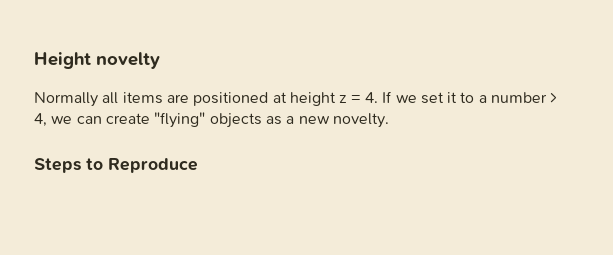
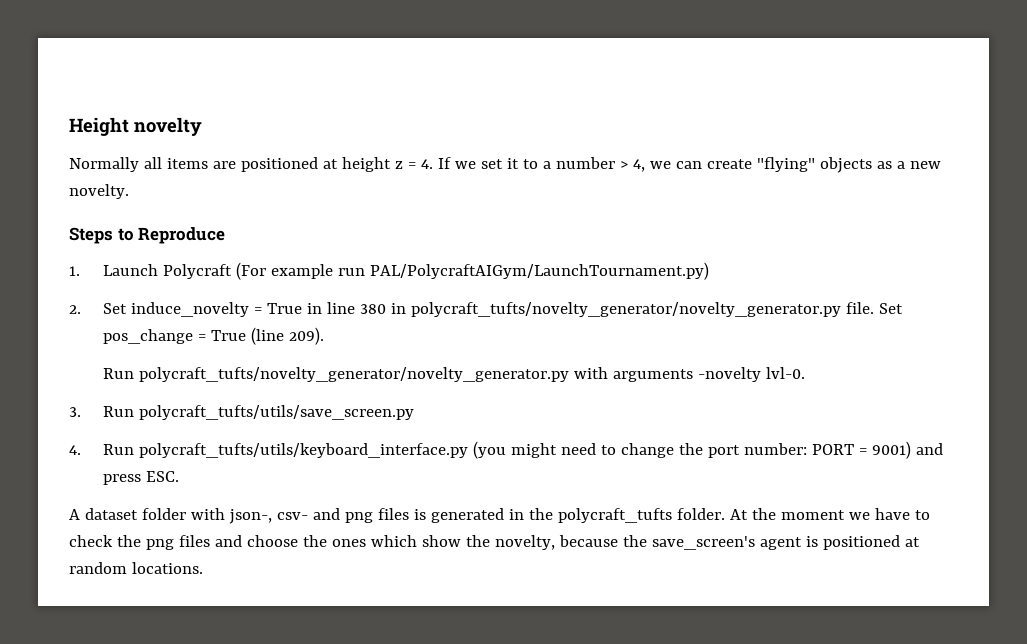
+ 1. Launch Polycraft (For example run PAL/PolycraftAIGym/LaunchTournament.py)
+ 2. Set induce_novelty = True in line 380 in polycraft_tufts/novelty_generator/novelty_generator.py file. Set pos_change = True (line 209).
+ Run polycraft_tufts/novelty_generator/novelty_generator.py with arguments -novelty lvl-0.
+ 3. Run polycraft_tufts/utils/save_screen.py
+ 4. Run polycraft_tufts/utils/keyboard_interface.py (you might need to change the port number: PORT = 9001) and press ESC.
+ A dataset folder with json-, csv- and png files is generated in the polycraft_tufts folder. At the moment we have to check the png files and choose the ones which show the novelty, because the save_screen's agent is positioned at random locations.

